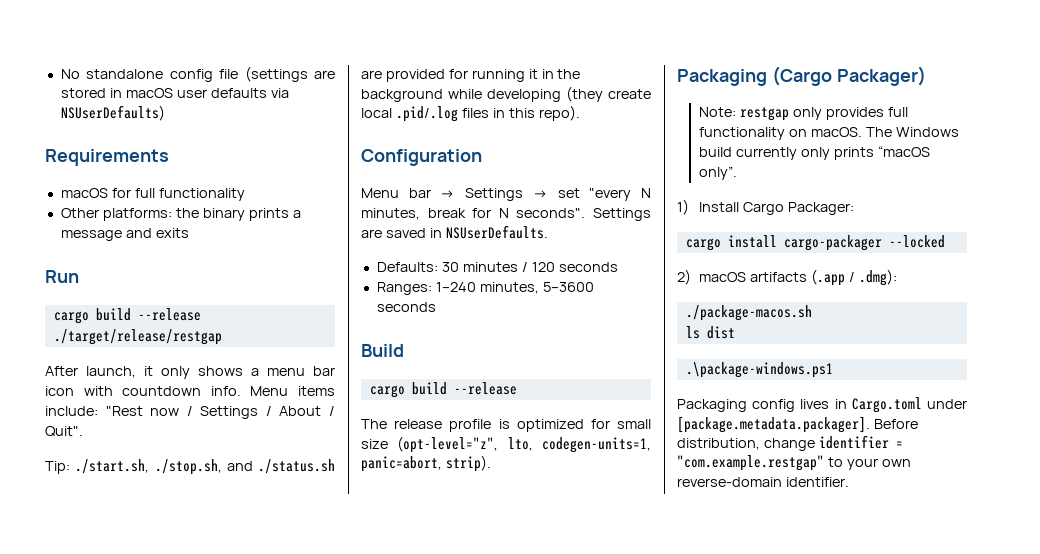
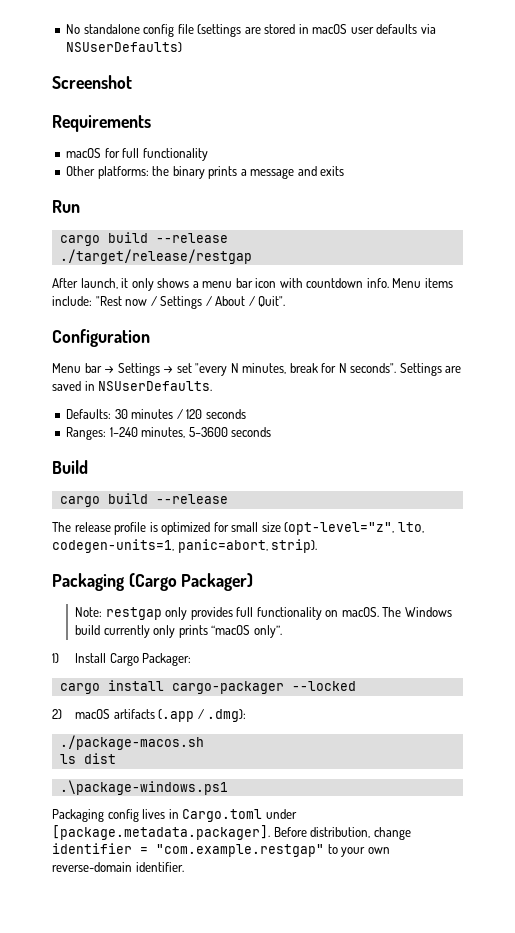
+ Screenshot
- Tip: ./start.sh, ./stop.sh, and ./status.sh are provided for running it in the background while developing (they create local .pid/.log files in this repo).

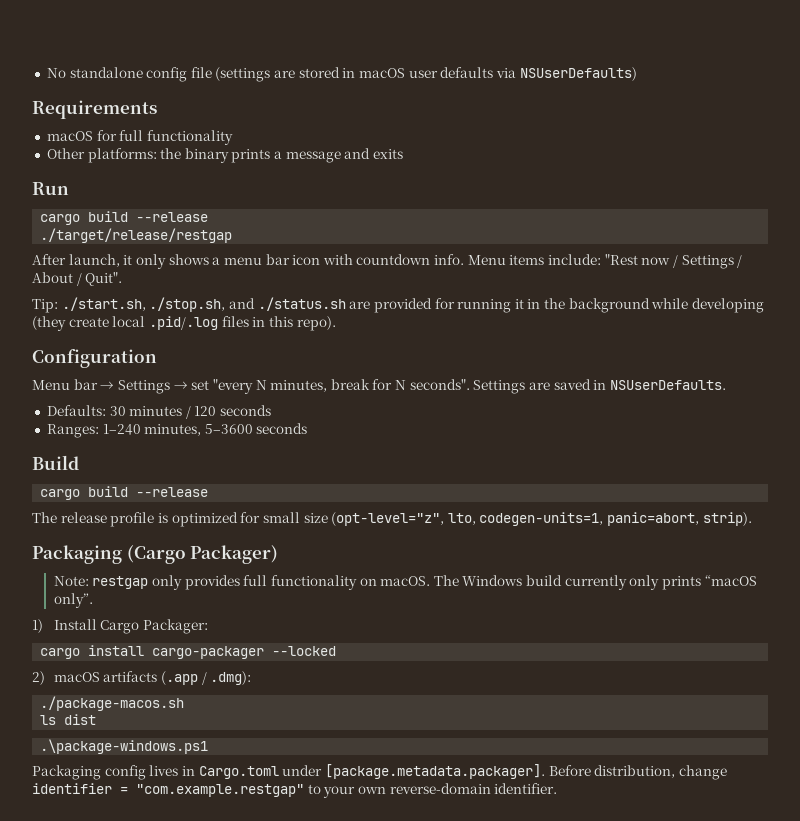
- Screenshot
+ Tip: ./start.sh, ./stop.sh, and ./status.sh are provided for running it in the background while developing (they create local .pid/.log files in this repo).

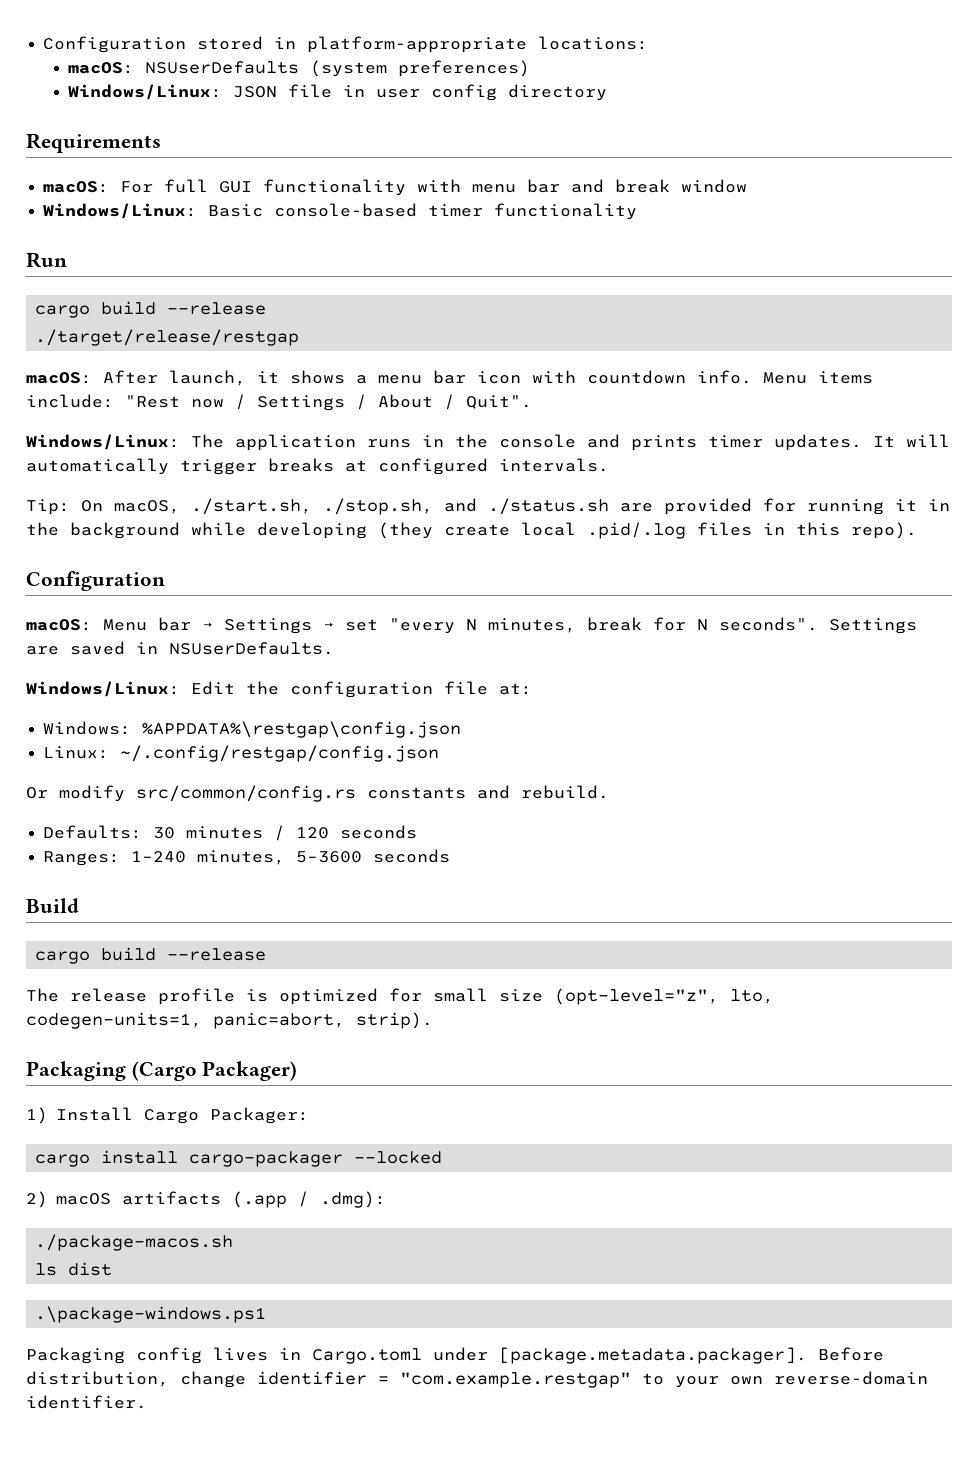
- No standalone config file (settings are stored in macOS user defaults via NSUserDefaults)
+ Configuration stored in platform-appropriate locations:
+ macOS: NSUserDefaults (system preferences)
+ Windows/Linux: JSON file in user config directory
  Requirements
- macOS for full functionality
- Other platforms: the binary prints a message and exits
+ macOS: For full GUI functionality with menu bar and break window
+ Windows/Linux: Basic console-based timer functionality
- After launch, it only shows a menu bar icon with countdown info.
+ macOS: After launch, it shows a menu bar icon with countdown info.
+ Windows/Linux: The application runs in the console and prints timer updates. It will automatically trigger breaks at configured intervals.
- Tip: ./start.sh, ./stop.sh, and ./status.sh are provided for running it in the background while developing (they create local .pid/.log files in this repo).
+ Tip: On macOS, ./start.sh, ./stop.sh, and ./status.sh are provided for running it in the background while developing (they create local .pid/.log files in this repo).
- Menu bar → Settings → set "every N minutes, break for N seconds".
+ macOS: Menu bar → Settings → set "every N minutes, break for N seconds".
+ Windows/Linux: Edit the configuration file at:
+ Windows: %APPDATA%\restgap\config.json
+ Linux: ~/.config/restgap/config.json
+ Or modify src/common/config.rs constants and rebuild.
- Note: restgap only provides full functionality on macOS. The Windows build currently only prints “macOS only”.

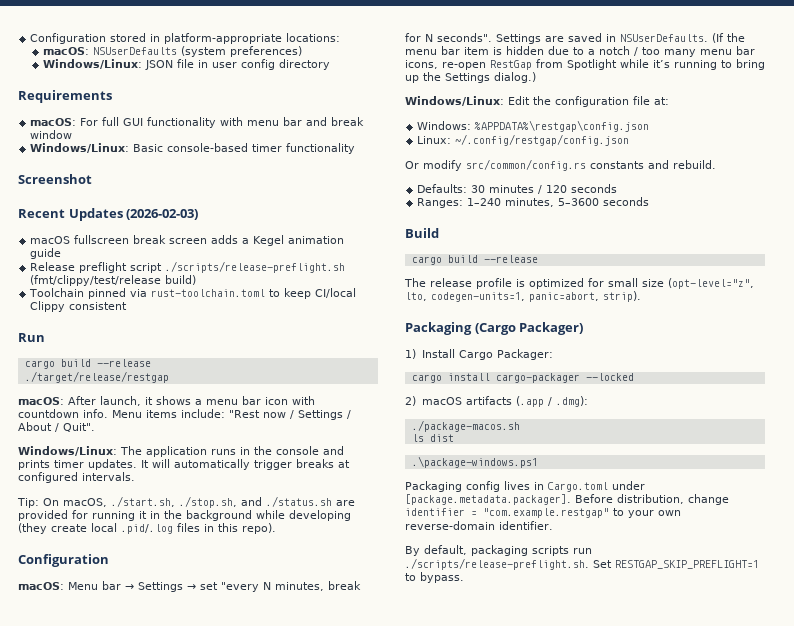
+ Screenshot
+ Recent Updates (2026-02-03)
+ macOS fullscreen break screen adds a Kegel animation guide
+ Release preflight script ./scripts/release-preflight.sh (fmt/clippy/test/release build)
+ Toolchain pinned via rust-toolchain.toml to keep CI/local Clippy consistent
+ (If the menu bar item is hidden due to a notch / too many menu bar icons, re-open RestGap from Spotlight while it’s running to bring up the Settings dialog.)
+ By default, packaging scripts run ./scripts/release-preflight.sh. Set RESTGAP_SKIP_PREFLIGHT=1 to bypass.

